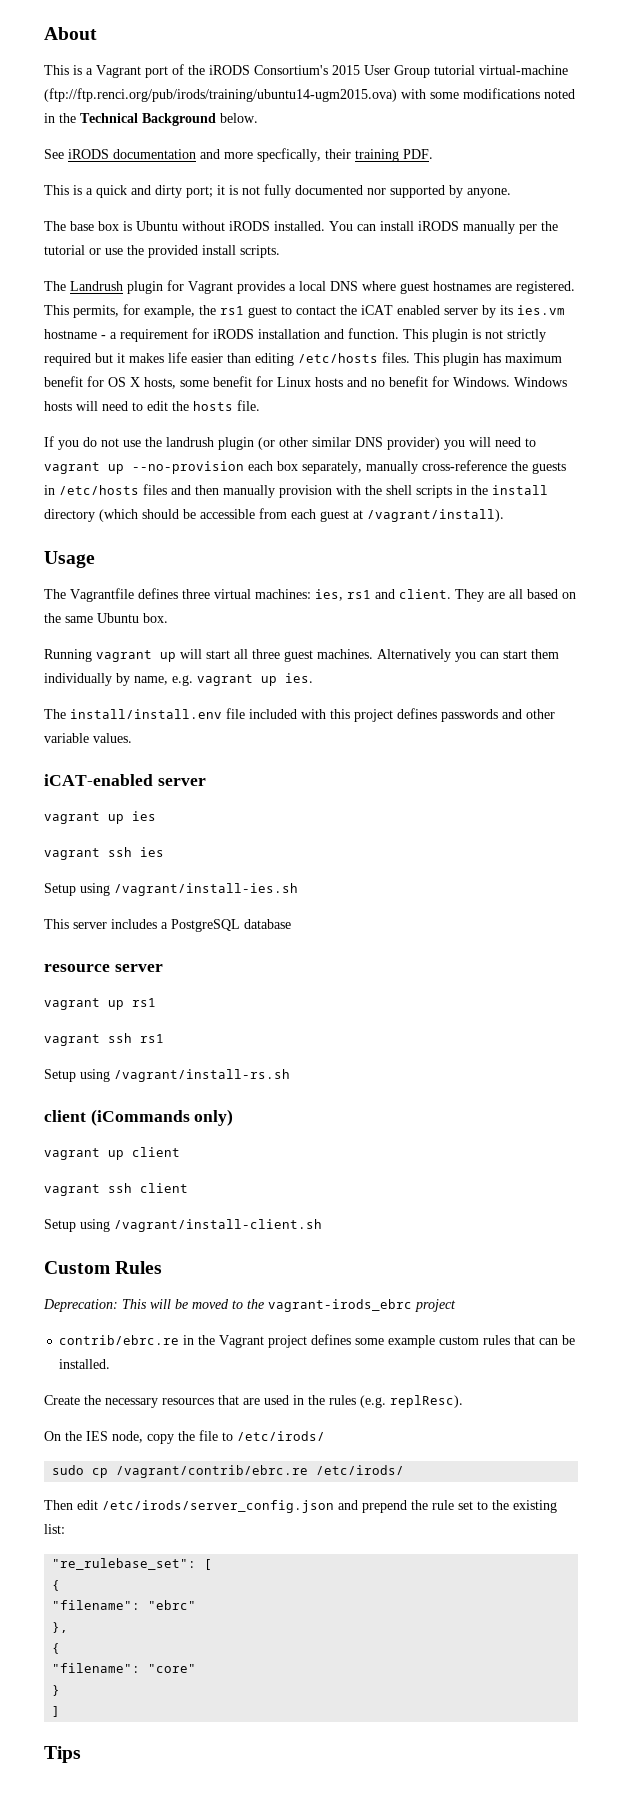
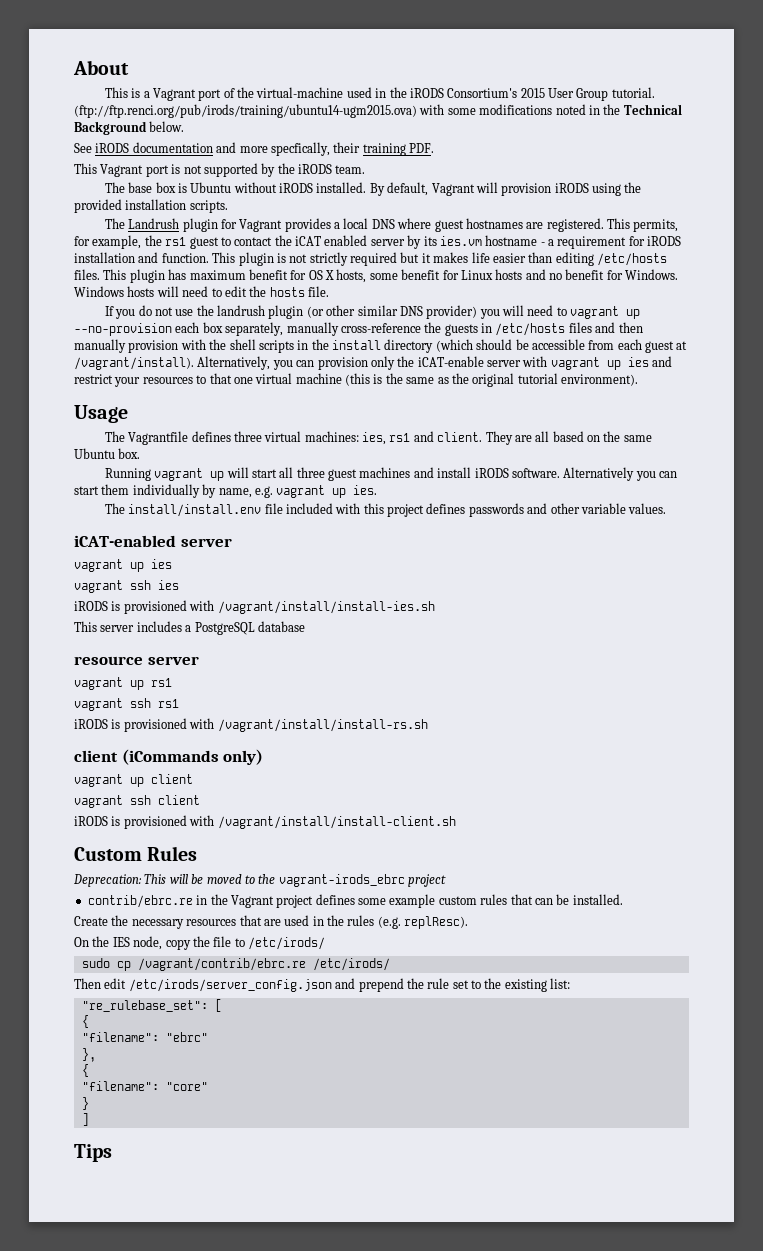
- This is a Vagrant port of the iRODS Consortium's 2015 User Group tutorial virtual-machine (ftp://ftp.renci.org/pub/irods/training/ubuntu14-ugm2015.ova) with some modifications noted in the Technical Background below.
+ This is a Vagrant port of the virtual-machine used in the iRODS Consortium's 2015 User Group tutorial. (ftp://ftp.renci.org/pub/irods/training/ubuntu14-ugm2015.ova) with some modifications noted in the Technical Background below.
- This is a quick and dirty port; it is not fully documented nor supported by anyone.
+ This Vagrant port is not supported by the iRODS team.
- You can install iRODS manually per the tutorial or use the provided install scripts.
+ By default, Vagrant will provision iRODS using the provided installation scripts.
+ Alternatively, you can provision only the iCAT-enable server with vagrant up ies and restrict your resources to that one virtual machine (this is the same as the original tutorial environment).
- Running vagrant up will start all three guest machines.
+ Running vagrant up will start all three guest machines and install iRODS software.
- Setup using /vagrant/install-ies.sh
+ iRODS is provisioned with /vagrant/install/install-ies.sh
- Setup using /vagrant/install-rs.sh
+ iRODS is provisioned with /vagrant/install/install-rs.sh
- Setup using /vagrant/install-client.sh
+ iRODS is provisioned with /vagrant/install/install-client.sh

